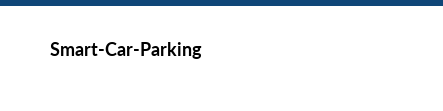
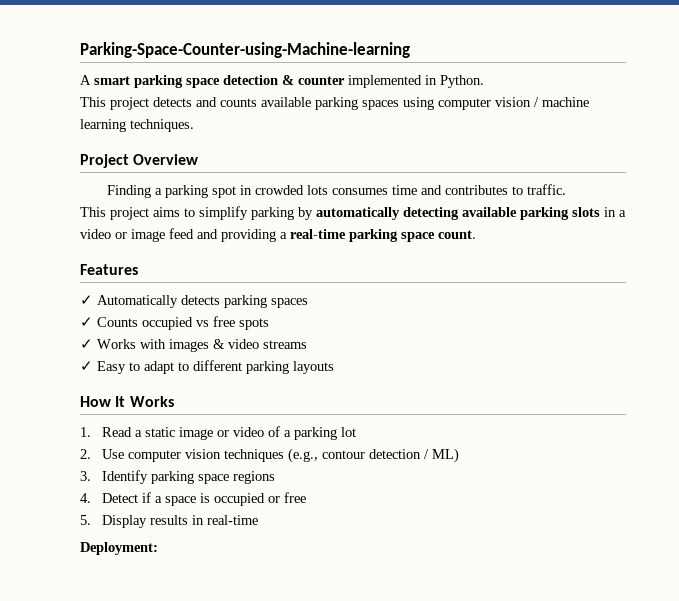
- Smart-Car-Parking
+ Parking-Space-Counter-using-Machine-learning
+ A smart parking space detection & counter implemented in Python.
+ This project detects and counts available parking spaces using computer vision / machine learning techniques.
+ Project Overview
+ Finding a parking spot in crowded lots consumes time and contributes to traffic.
+ This project aims to simplify parking by automatically detecting available parking slots in a video or image feed and providing a real-time parking space count.
+ Features
+ ✓ Automatically detects parking spaces
+ ✓ Counts occupied vs free spots
+ ✓ Works with images & video streams
+ ✓ Easy to adapt to different parking layouts
+ How It Works
+ 1. Read a static image or video of a parking lot
+ 2. Use computer vision techniques (e.g., contour detection / ML)
+ 3. Identify parking space regions
+ 4. Detect if a space is occupied or free
+ 5. Display results in real-time
+ Deployment:

